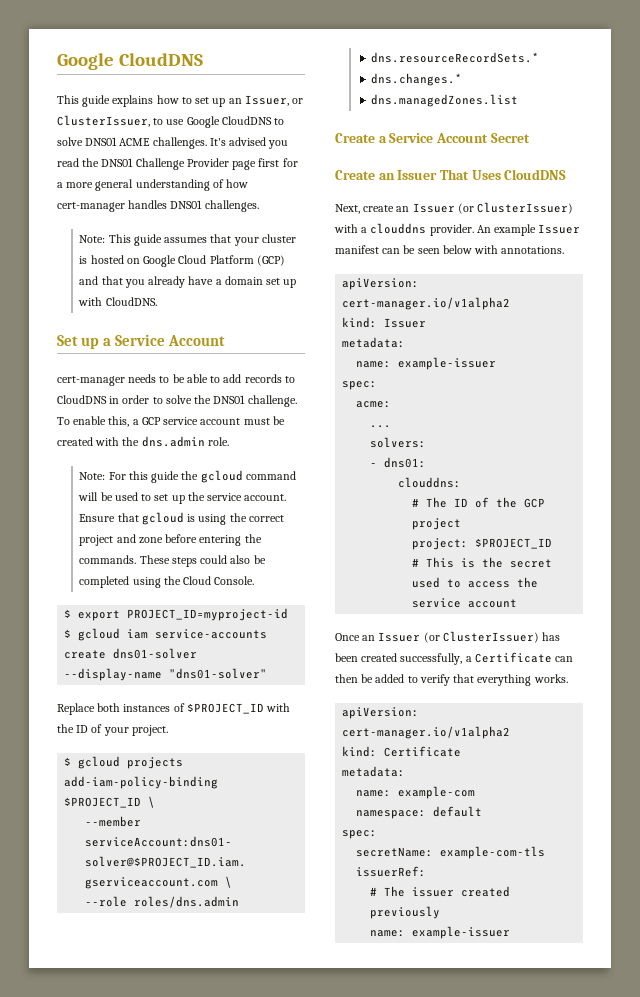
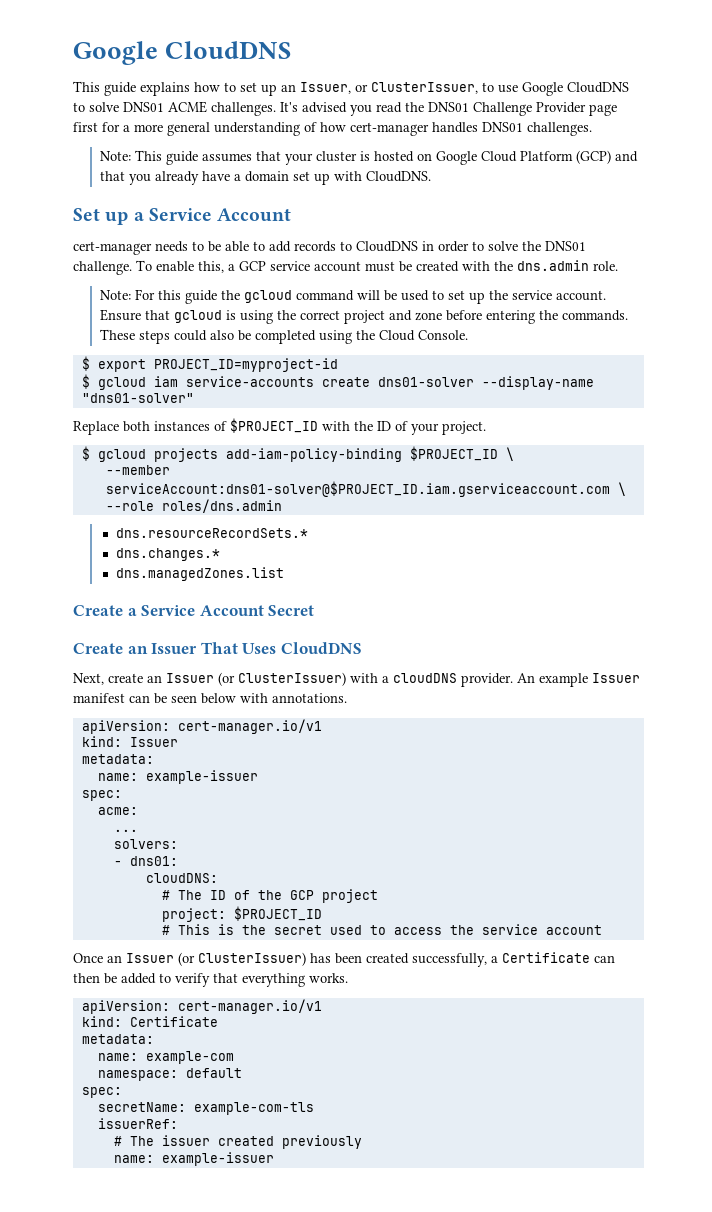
- Next, create an Issuer (or ClusterIssuer) with a clouddns provider.
+ Next, create an Issuer (or ClusterIssuer) with a cloudDNS provider.
  An example Issuer manifest can be seen below with annotations.
- apiVersion: cert-manager.io/v1alpha2
+ apiVersion: cert-manager.io/v1
- clouddns:
+ cloudDNS:
  Once an Issuer (or ClusterIssuer) has been created successfully, a Certificate can then be added to verify that everything works.
- apiVersion: cert-manager.io/v1alpha2
+ apiVersion: cert-manager.io/v1

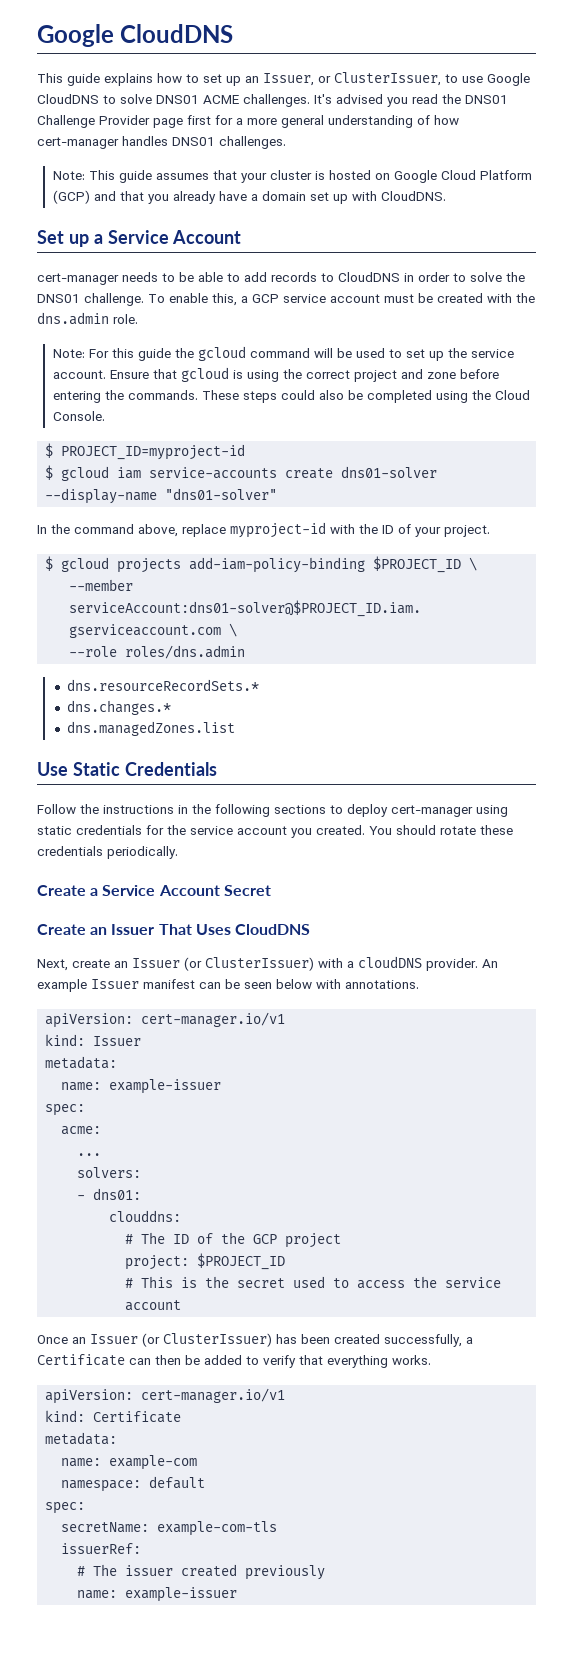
- $ export PROJECT_ID=myproject-id
+ $ PROJECT_ID=myproject-id
- Replace both instances of $PROJECT_ID with the ID of your project.
+ In the command above, replace myproject-id with the ID of your project.
+ Use Static Credentials
+ Follow the instructions in the following sections to deploy cert-manager using static credentials for the service account you created. You should rotate these credentials periodically.
- cloudDNS:
+ clouddns:

